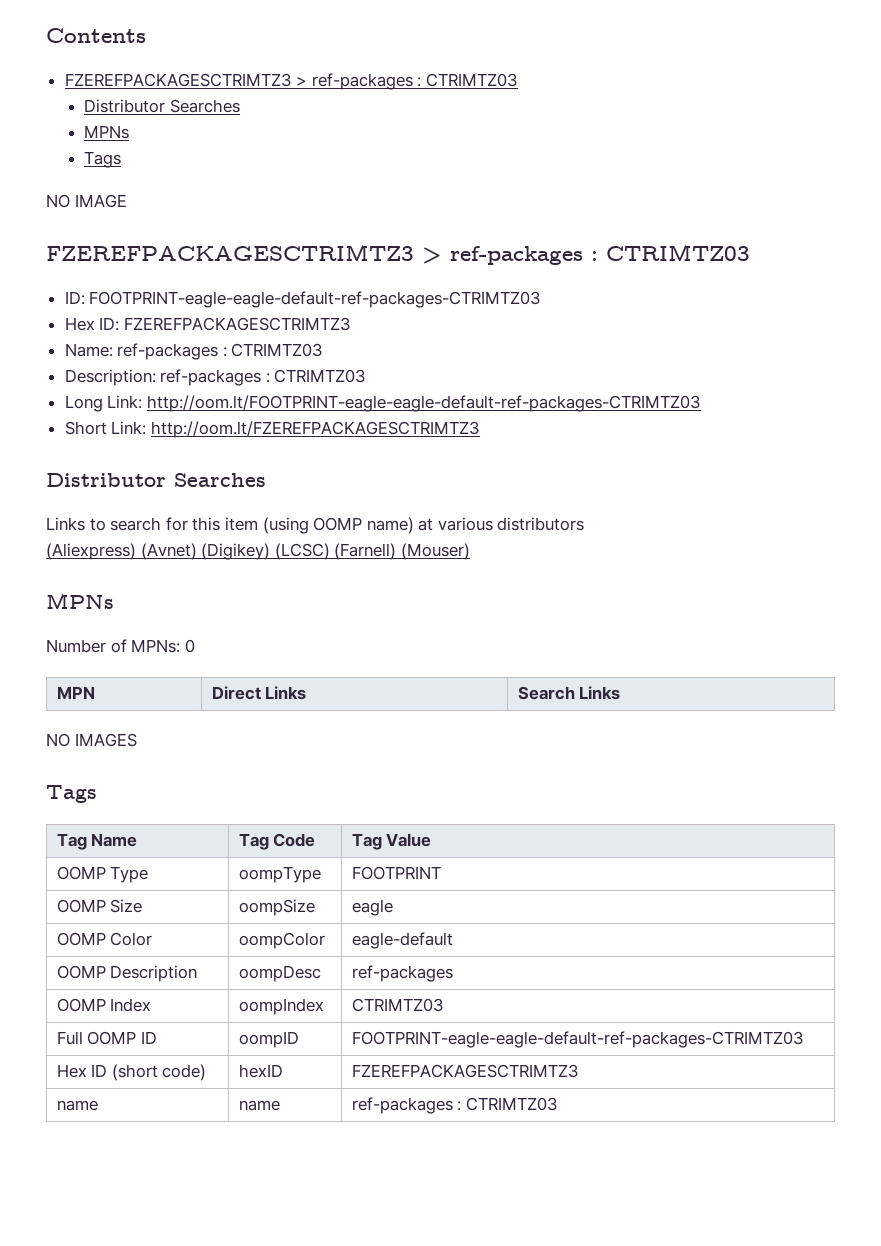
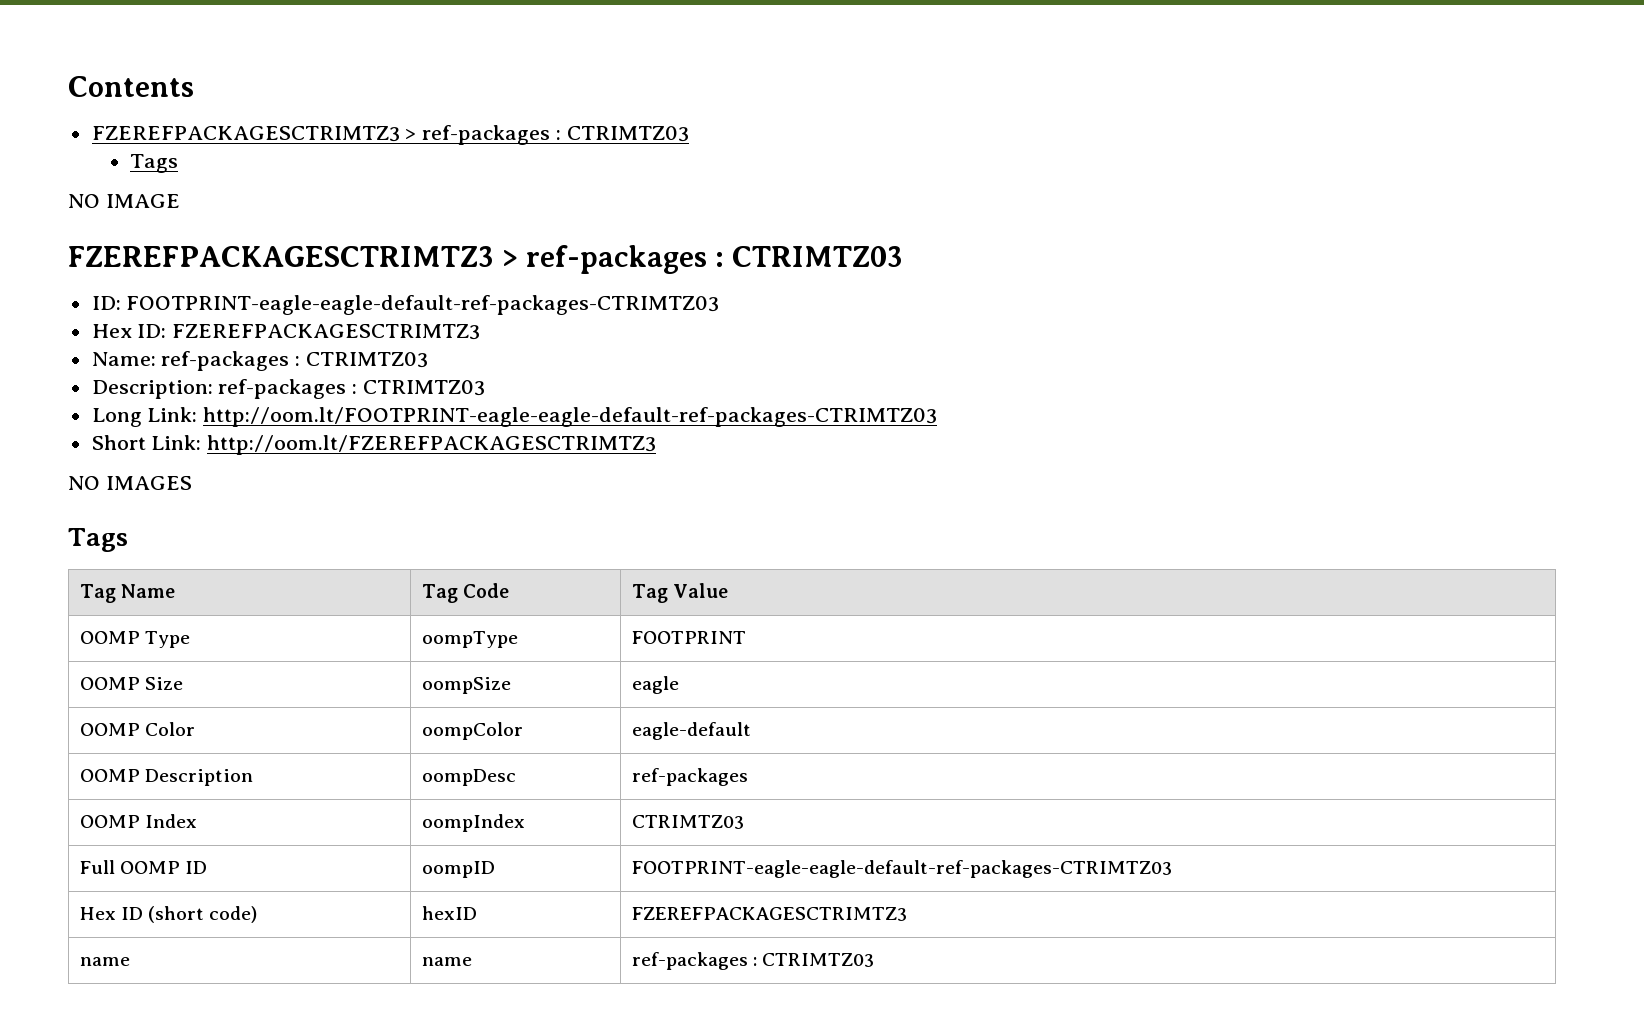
  Contents
  FZEREFPACKAGESCTRIMTZ3 > ref-packages : CTRIMTZ03
- Distributor Searches
- MPNs
  Short Link: http://oom.lt/FZEREFPACKAGESCTRIMTZ3
- Distributor Searches
- Links to search for this item (using OOMP name) at various distributors
- (Aliexpress) (Avnet) (Digikey) (LCSC) (Farnell) (Mouser)
- MPNs
- Number of MPNs: 0
- MPN | Direct Links | Search Links

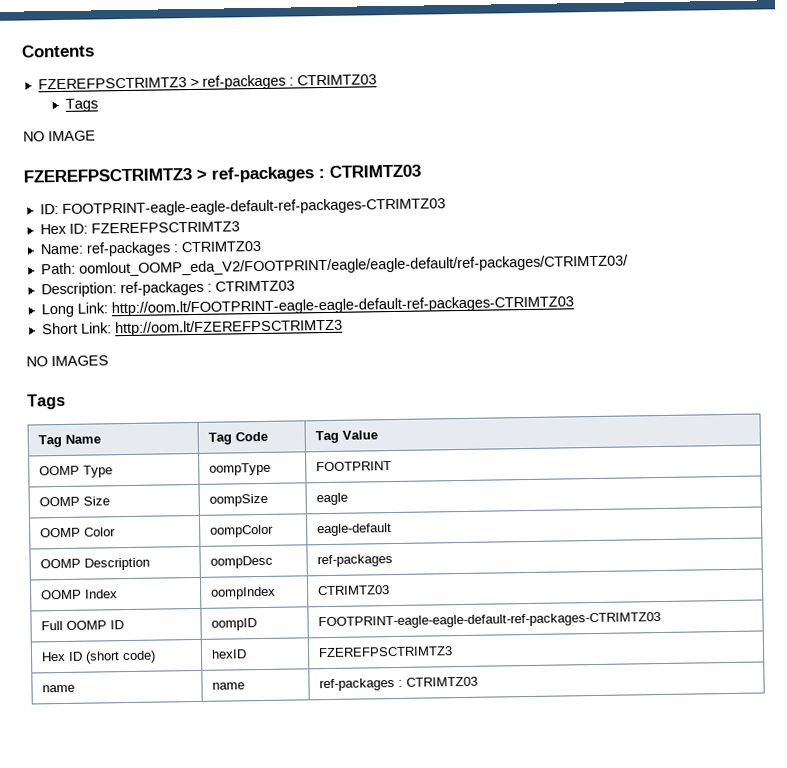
  Contents
- FZEREFPACKAGESCTRIMTZ3 > ref-packages : CTRIMTZ03
+ FZEREFPSCTRIMTZ3 > ref-packages : CTRIMTZ03
  NO IMAGE
- FZEREFPACKAGESCTRIMTZ3 > ref-packages : CTRIMTZ03
+ FZEREFPSCTRIMTZ3 > ref-packages : CTRIMTZ03
- Hex ID: FZEREFPACKAGESCTRIMTZ3
+ Hex ID: FZEREFPSCTRIMTZ3
+ Path: oomlout_OOMP_eda_V2/FOOTPRINT/eagle/eagle-default/ref-packages/CTRIMTZ03/
- Short Link: http://oom.lt/FZEREFPACKAGESCTRIMTZ3
+ Short Link: http://oom.lt/FZEREFPSCTRIMTZ3
- Hex ID (short code) | hexID | FZEREFPACKAGESCTRIMTZ3
+ Hex ID (short code) | hexID | FZEREFPSCTRIMTZ3

